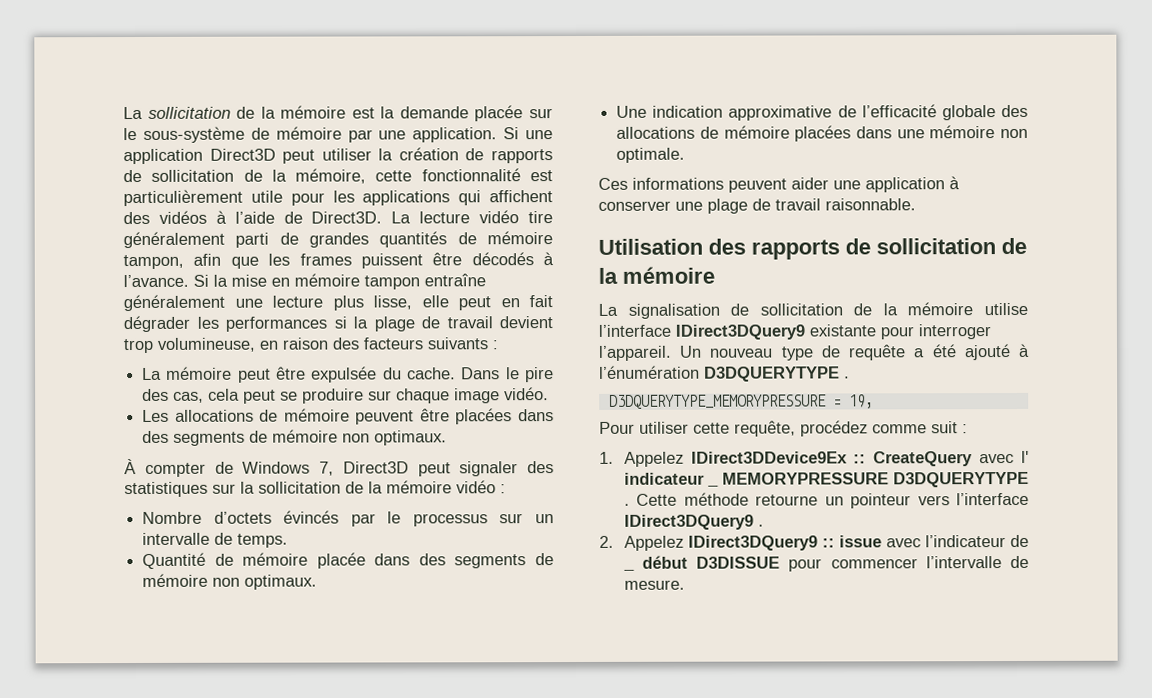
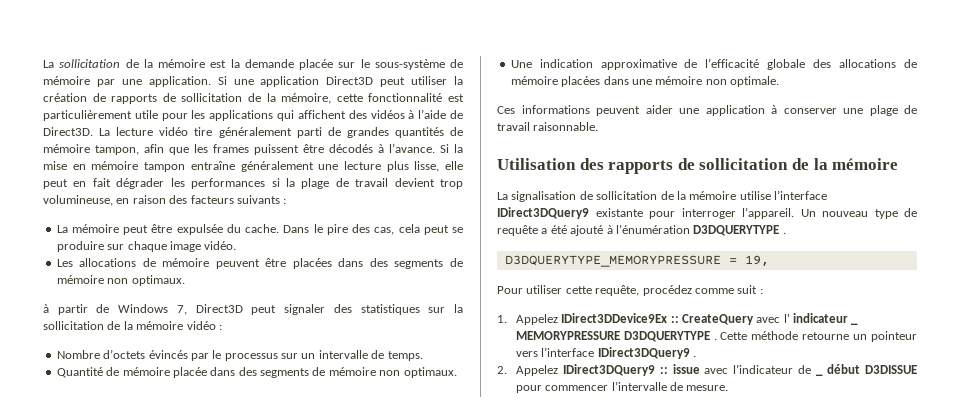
- À compter de Windows 7, Direct3D peut signaler des statistiques sur la sollicitation de la mémoire vidéo :
+ à partir de Windows 7, Direct3D peut signaler des statistiques sur la sollicitation de la mémoire vidéo :

